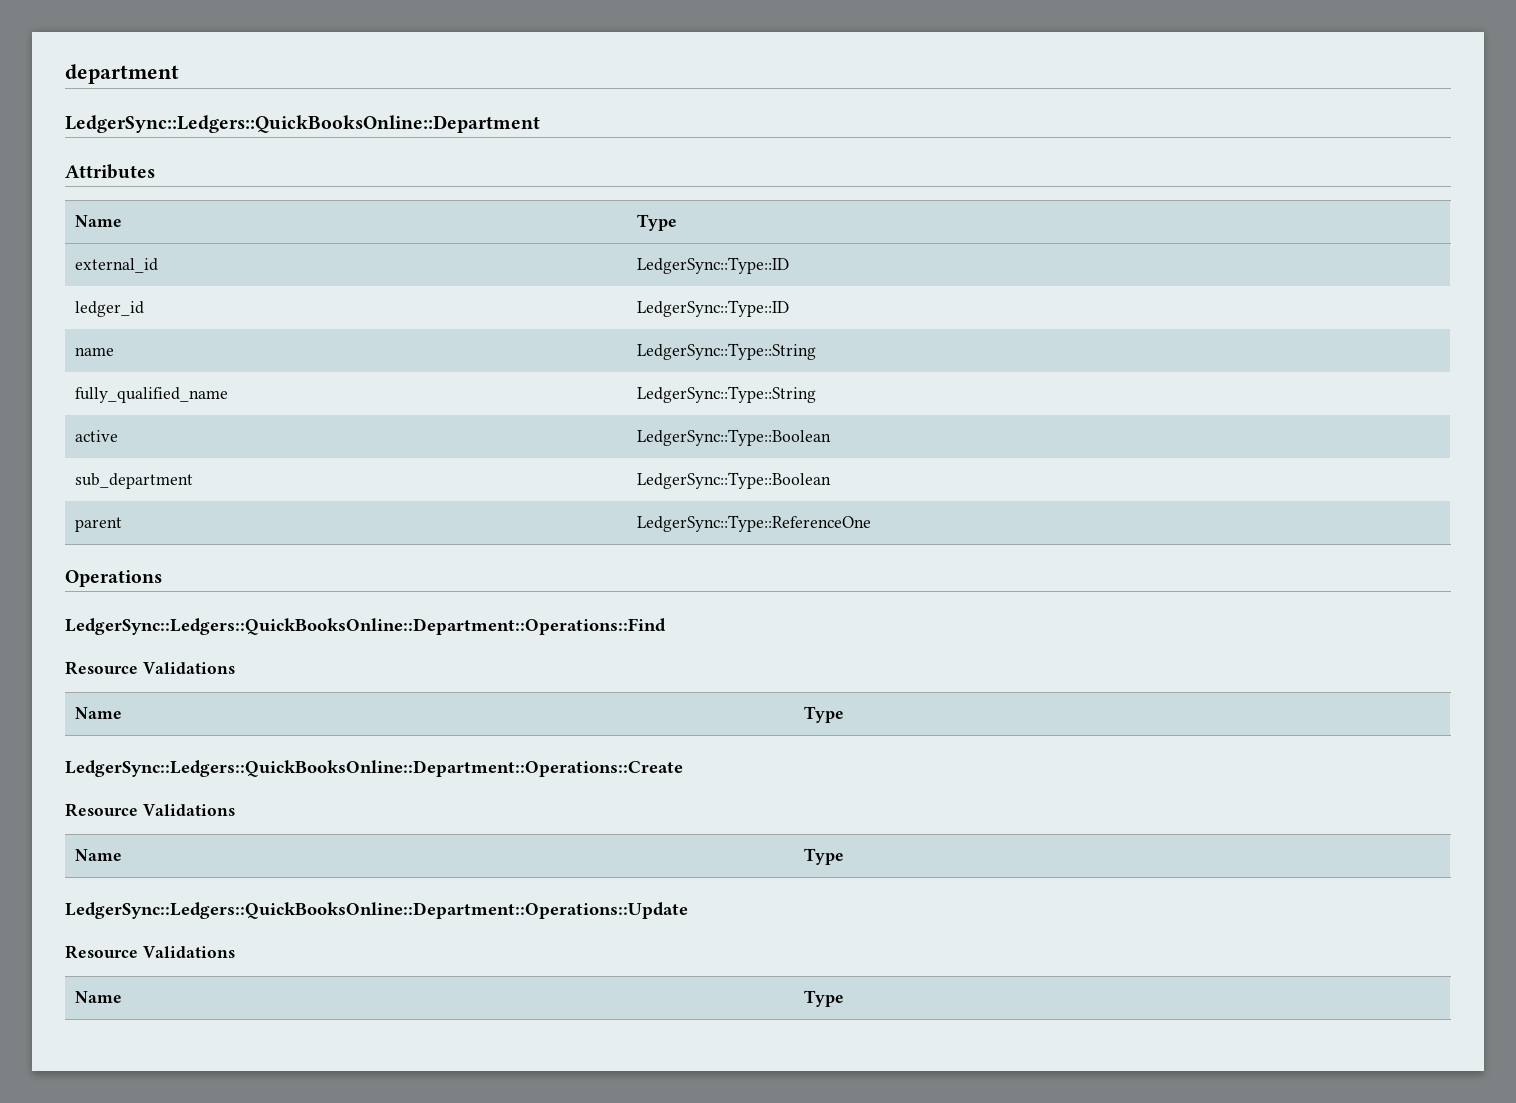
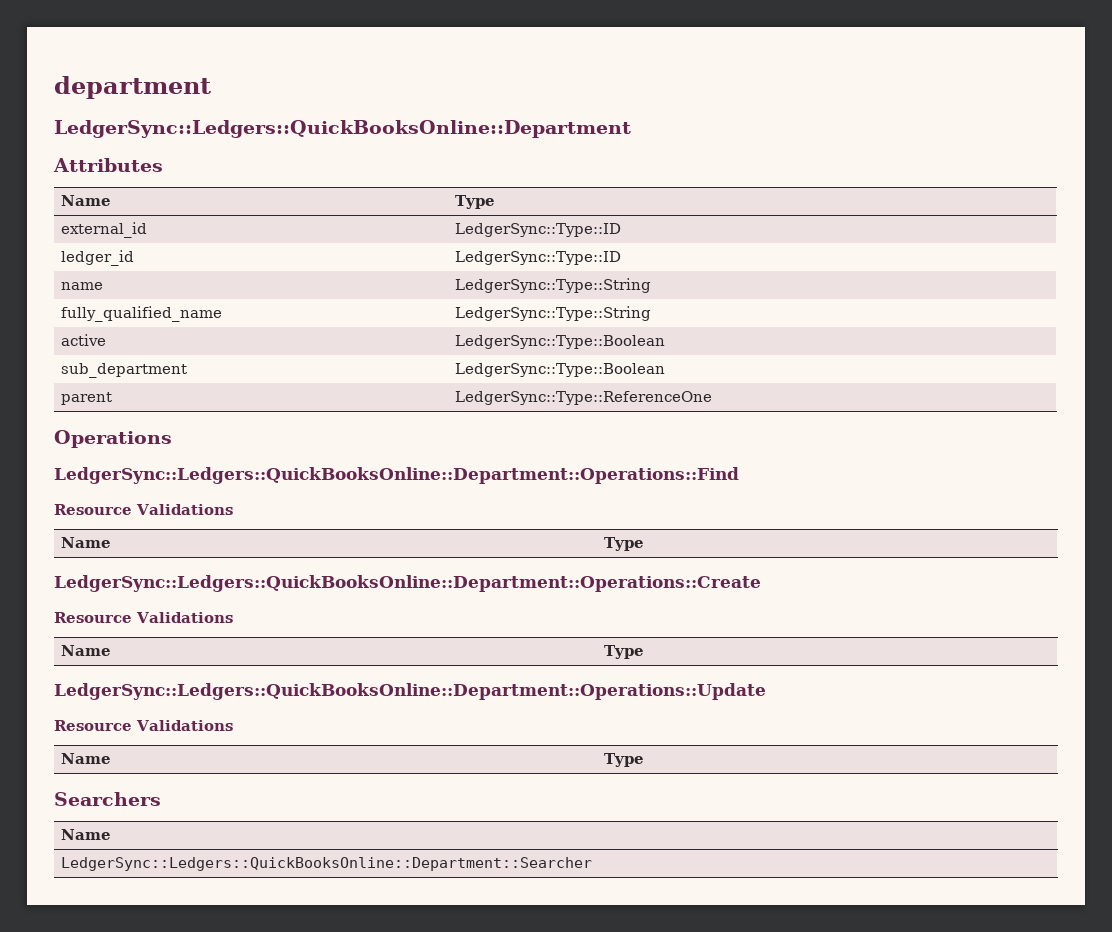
+ Searchers
+ Name
+ LedgerSync::Ledgers::QuickBooksOnline::Department::Searcher

